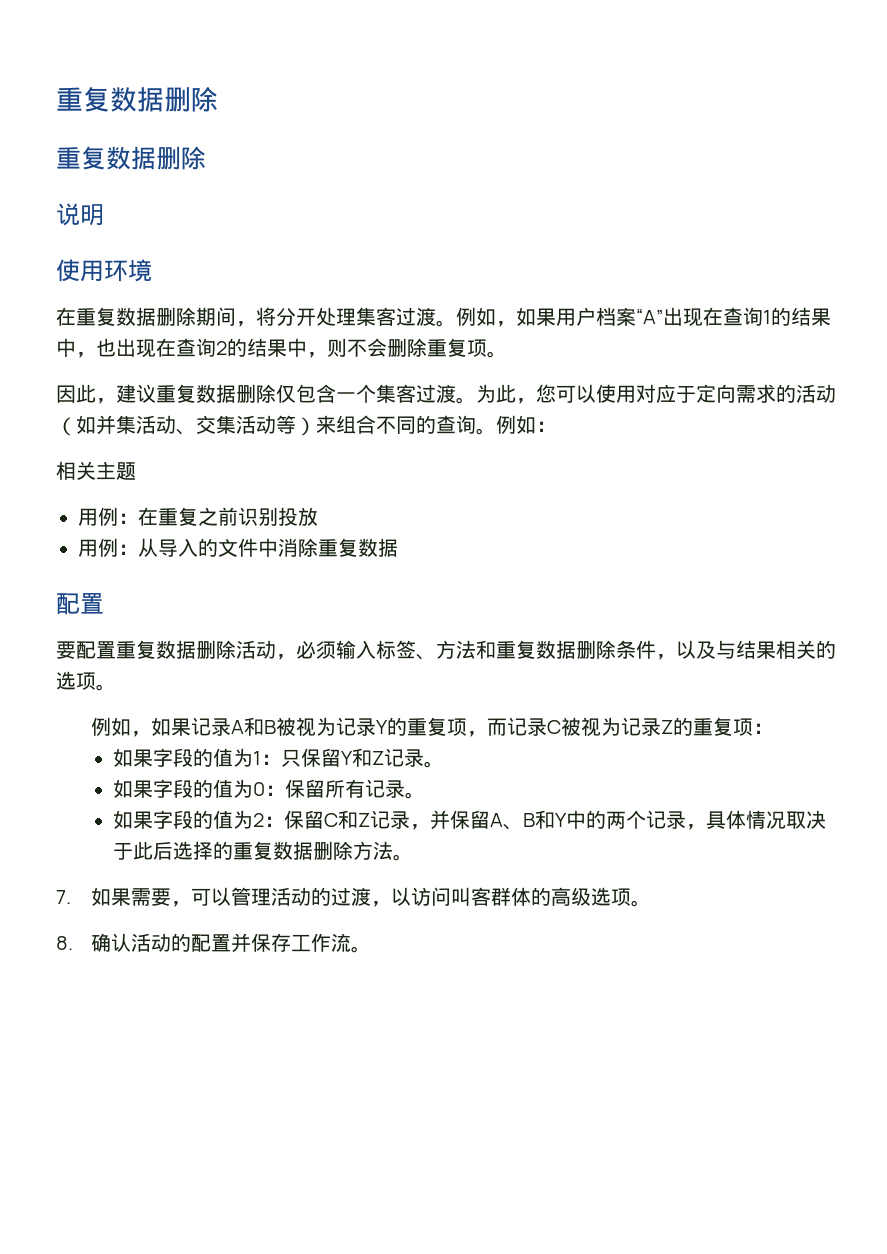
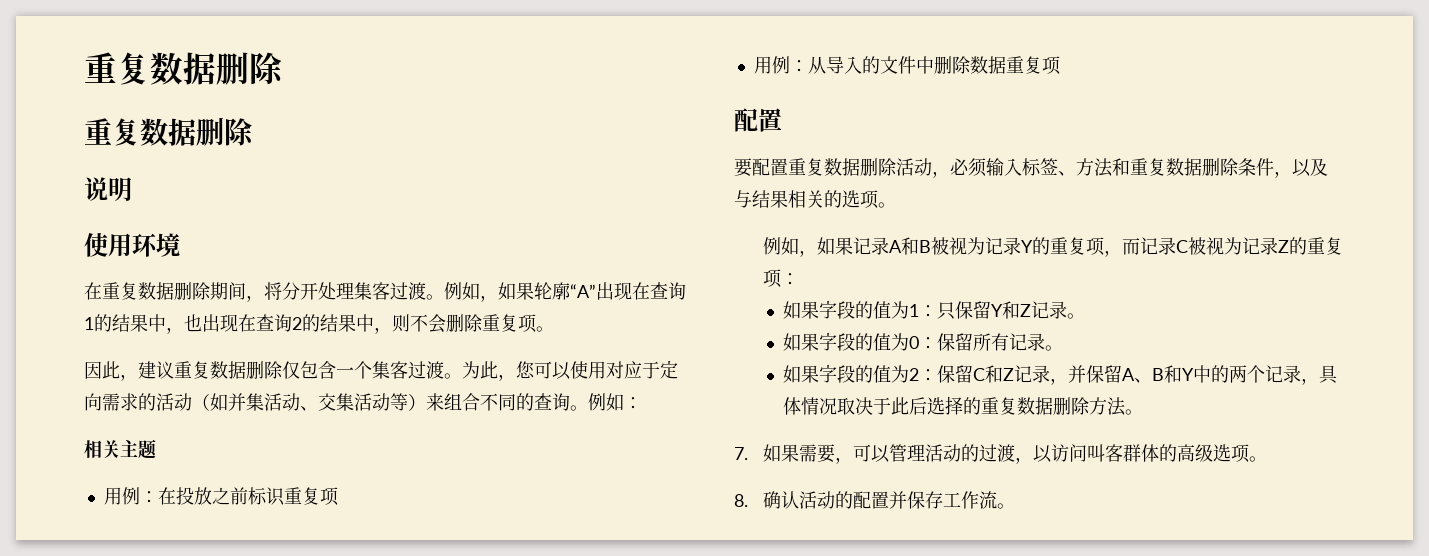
- 例如，如果用户档案“A”出现在查询1的结果中，也出现在查询2的结果中，则不会删除重复项。
+ 例如，如果轮廓“A”出现在查询1的结果中，也出现在查询2的结果中，则不会删除重复项。
- 用例：在重复之前识别投放
+ 用例：在投放之前标识重复项
- 用例：从导入的文件中消除重复数据
+ 用例：从导入的文件中删除数据重复项

